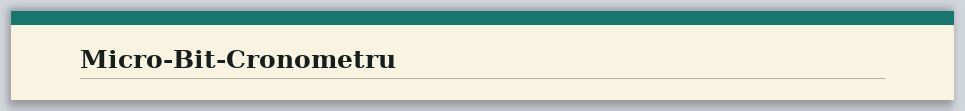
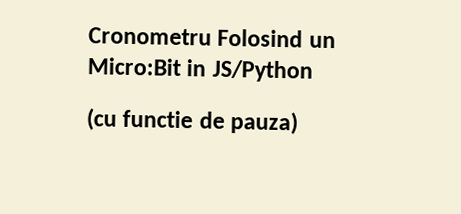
- Micro-Bit-Cronometru
+ Cronometru Folosind un Micro:Bit in JS/Python
+ (cu functie de pauza)

